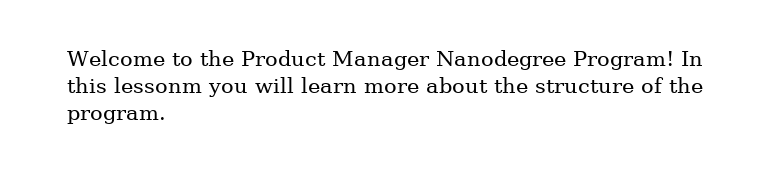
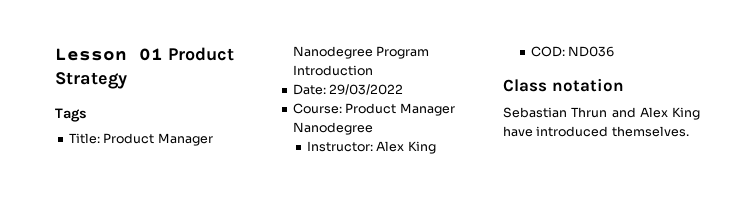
- Welcome to the Product Manager Nanodegree Program! In this lessonm you will learn more about the structure of the program.
+ Lesson 01 Product Strategy
+ Tags
+ Title: Product Manager Nanodegree Program Introduction
+ Date: 29/03/2022
+ Course: Product Manager Nanodegree
+ Instructor: Alex King
+ COD: ND036
+ Class notation
+ Sebastian Thrun and Alex King have introduced themselves.

